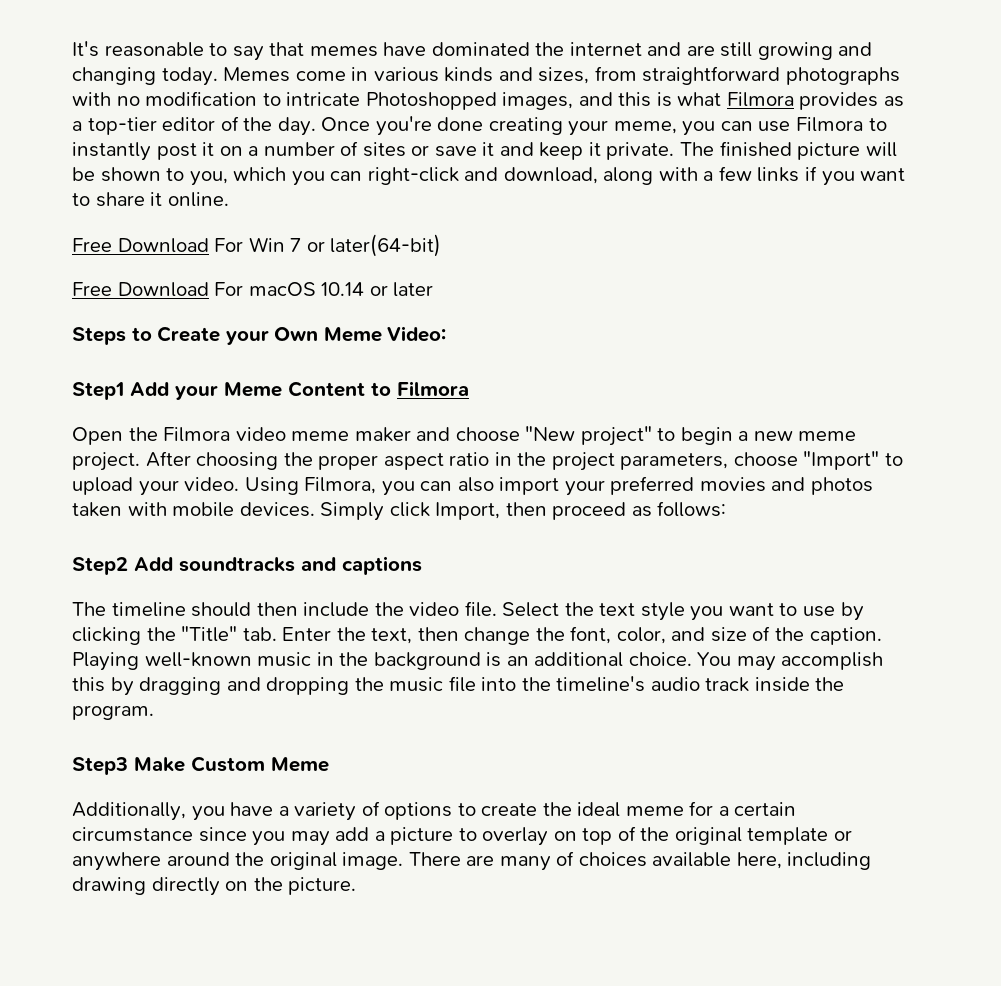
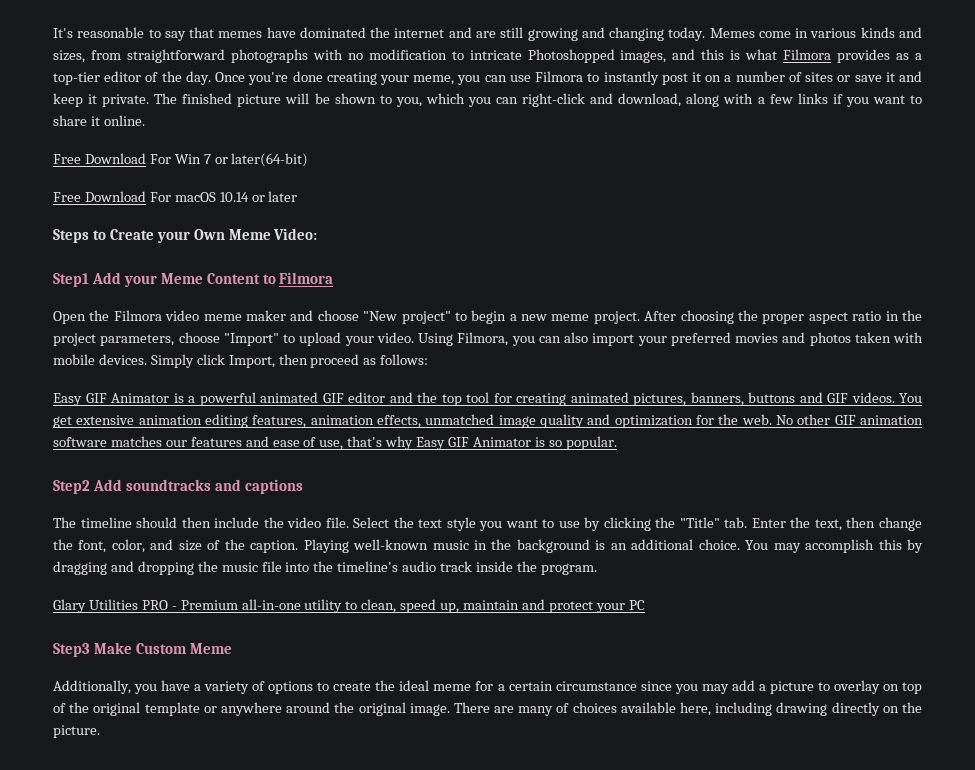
+ Easy GIF Animator is a powerful animated GIF editor and the top tool for creating animated pictures, banners, buttons and GIF videos. You get extensive animation editing features, animation effects, unmatched image quality and optimization for the web. No other GIF animation software matches our features and ease of use, that's why Easy GIF Animator is so popular.
+ Glary Utilities PRO - Premium all-in-one utility to clean, speed up, maintain and protect your PC

